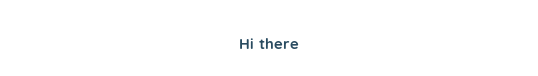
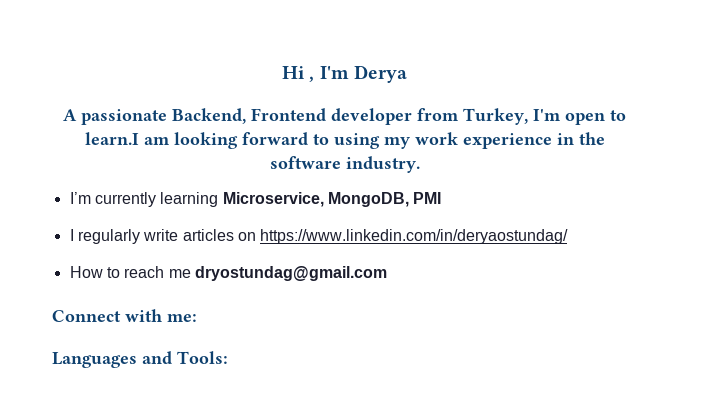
- Hi there
+ Hi , I'm Derya
+ A passionate Backend, Frontend developer from Turkey, I'm open to learn.I am looking forward to using my work experience in the software industry.
+ I’m currently learning Microservice, MongoDB, PMI
+ I regularly write articles on https://www.linkedin.com/in/deryaostundag/
+ How to reach me dryostundag@gmail.com
+ Connect with me:
+ Languages and Tools:

